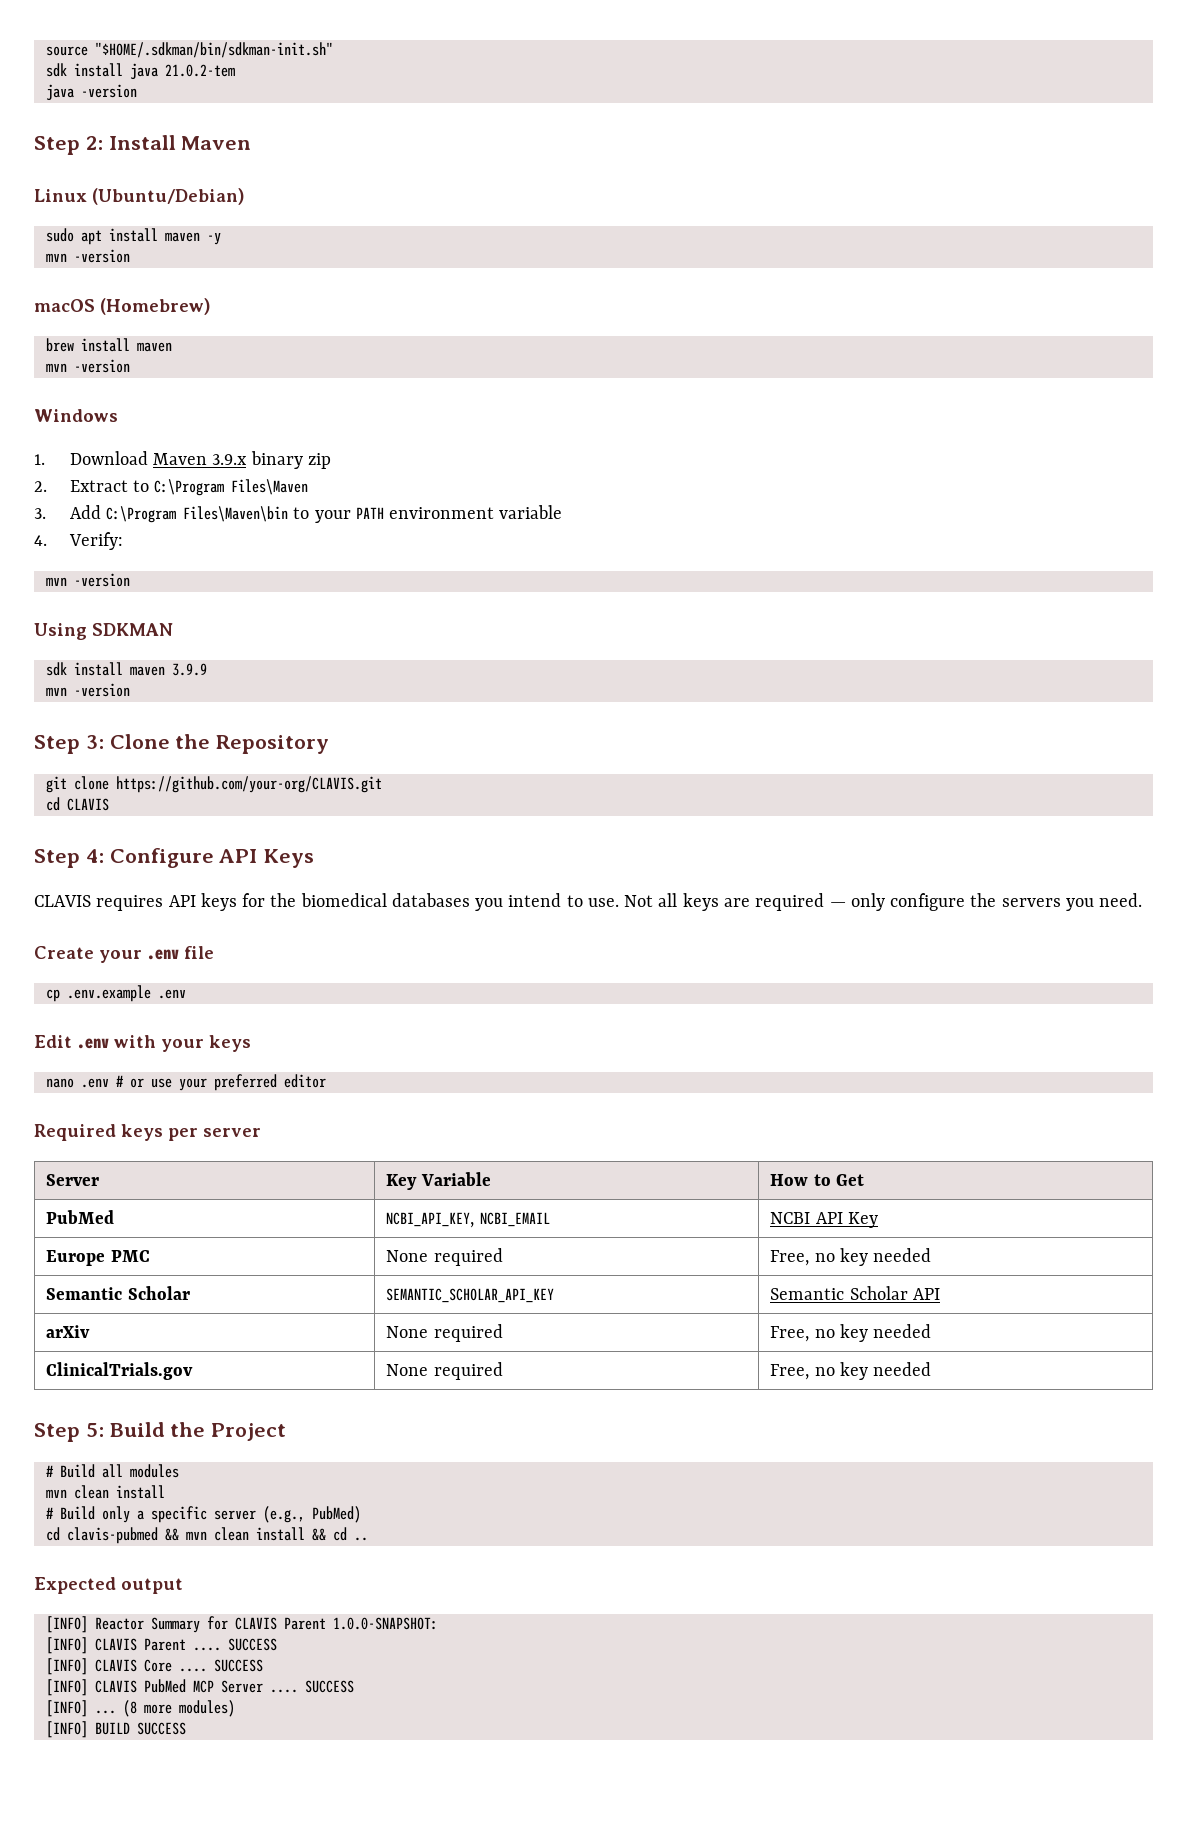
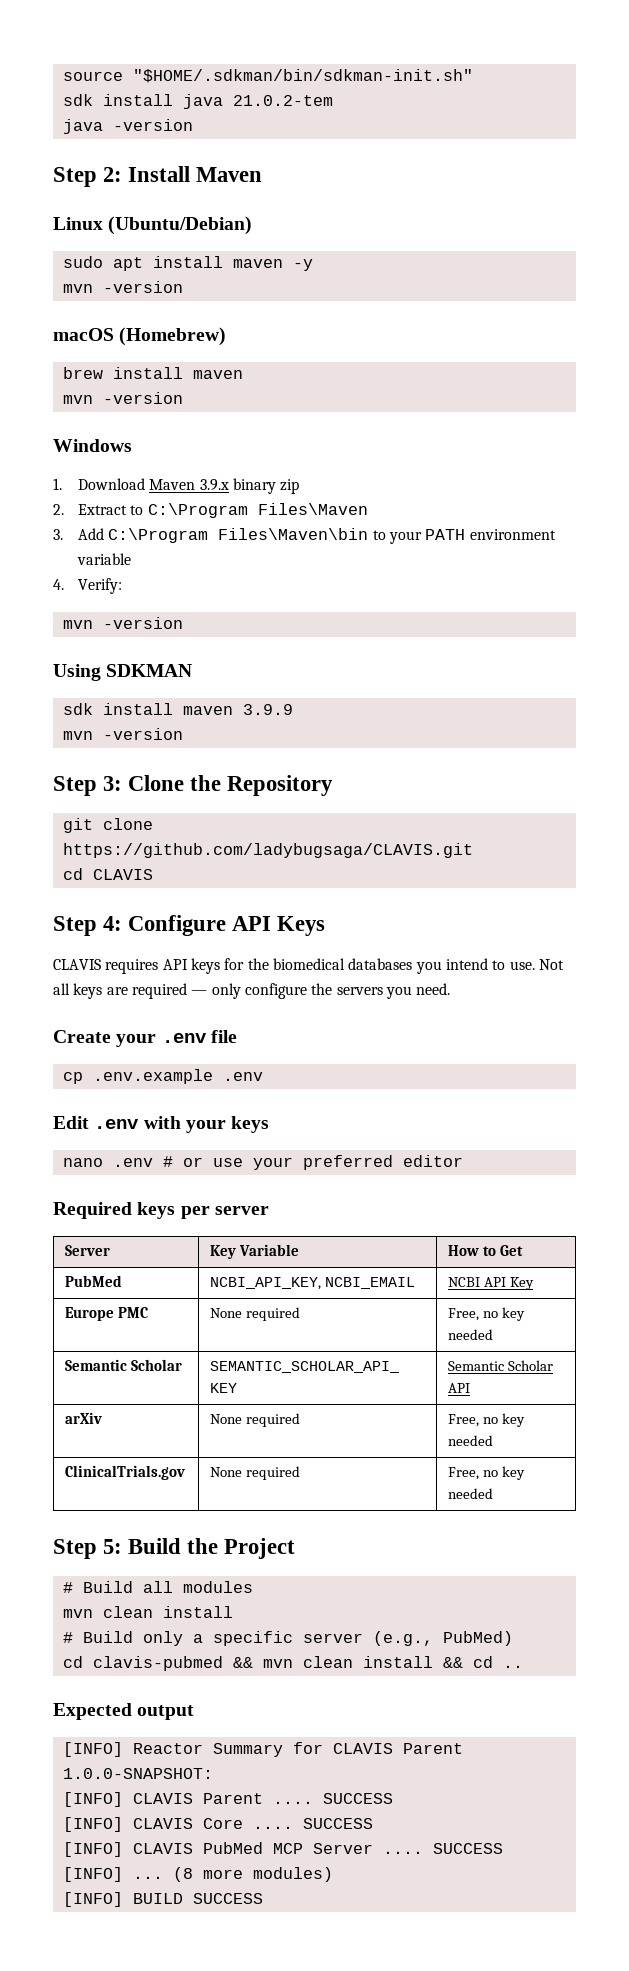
- git clone https://github.com/your-org/CLAVIS.git
+ git clone https://github.com/ladybugsaga/CLAVIS.git

